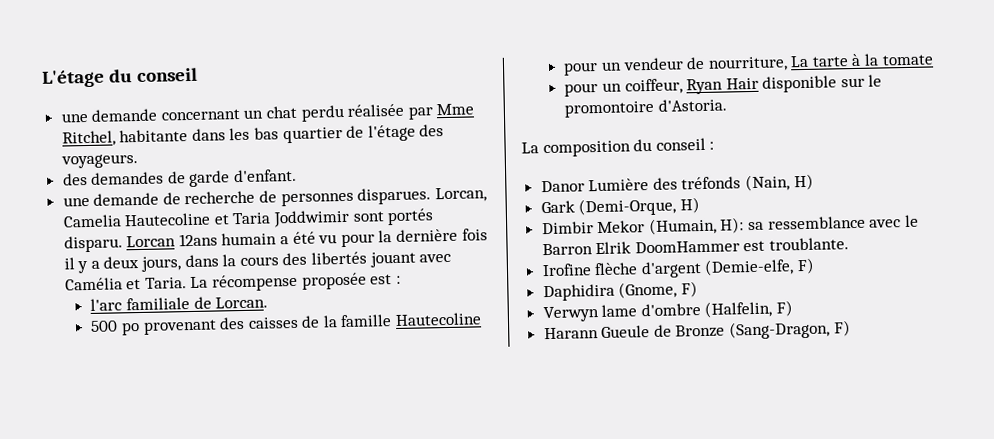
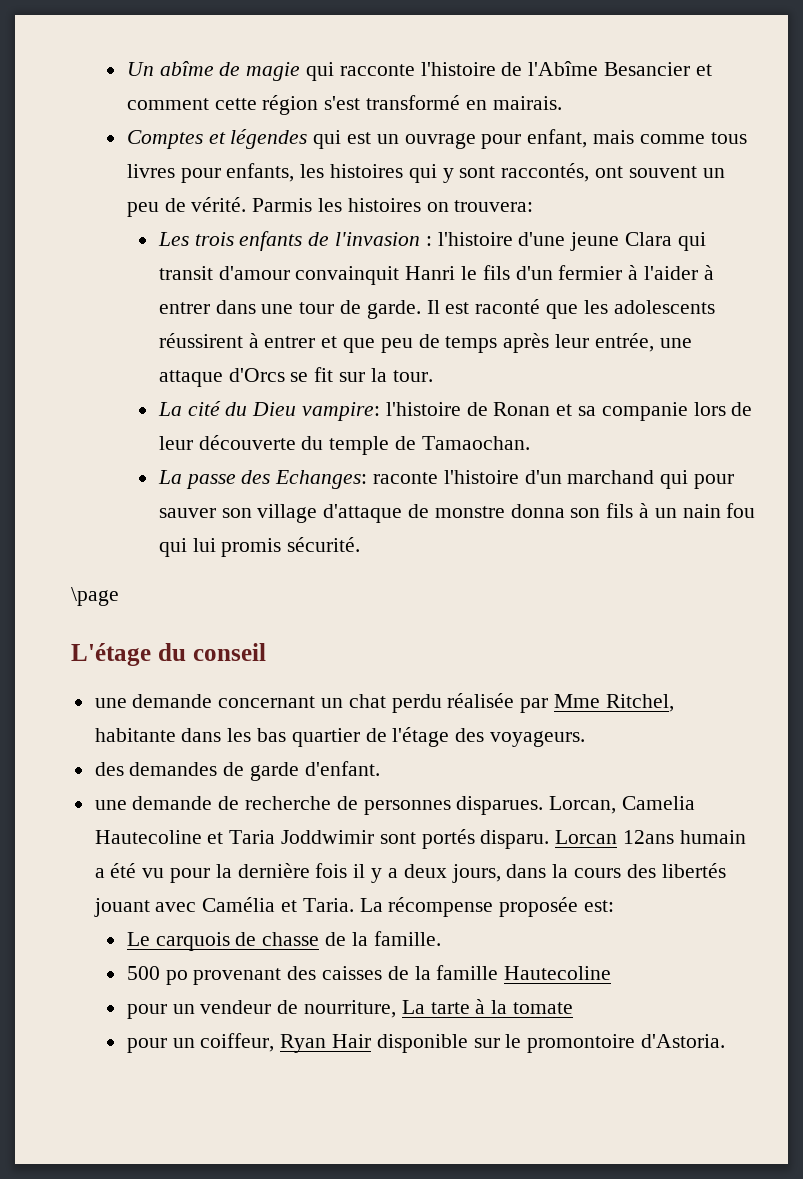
+ Un abîme de magie qui racconte l'histoire de l'Abîme Besancier et comment cette région s'est transformé en mairais.
+ Comptes et légendes qui est un ouvrage pour enfant, mais comme tous livres pour enfants, les histoires qui y sont raccontés, ont souvent un peu de vérité. Parmis les histoires on trouvera:
+ Les trois enfants de l'invasion : l'histoire d'une jeune Clara qui transit d'amour convainquit Hanri le fils d'un fermier à l'aider à entrer dans une tour de garde. Il est raconté que les adolescents réussirent à entrer et que peu de temps après leur entrée, une attaque d'Orcs se fit sur la tour.
+ La cité du Dieu vampire: l'histoire de Ronan et sa companie lors de leur découverte du temple de Tamaochan.
+ La passe des Echanges: raconte l'histoire d'un marchand qui pour sauver son village d'attaque de monstre donna son fils à un nain fou qui lui promis sécurité.
+ \page
- La récompense proposée est :
- l'arc familiale de Lorcan.
+ La récompense proposée est:
+ Le carquois de chasse de la famille.
- La composition du conseil :
- Danor Lumière des tréfonds (Nain, H)
- Gark (Demi-Orque, H)
- Dimbir Mekor (Humain, H): sa ressemblance avec le Barron Elrik DoomHammer est troublante.
- Irofine flèche d'argent (Demie-elfe, F)
- Daphidira (Gnome, F)
- Verwyn lame d'ombre (Halfelin, F)
- Harann Gueule de Bronze (Sang-Dragon, F)

